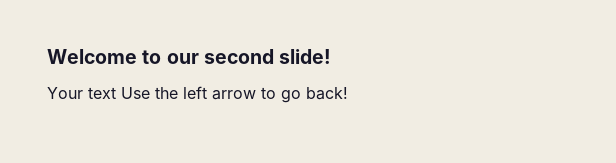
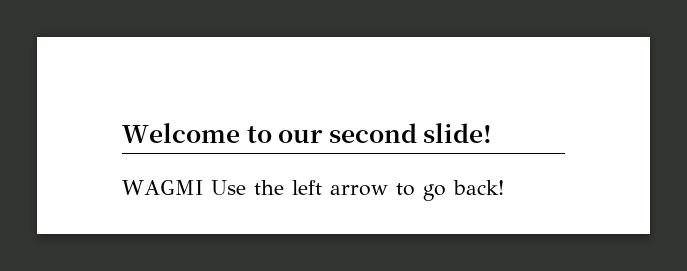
- Your text Use the left arrow to go back!
+ WAGMI Use the left arrow to go back!

